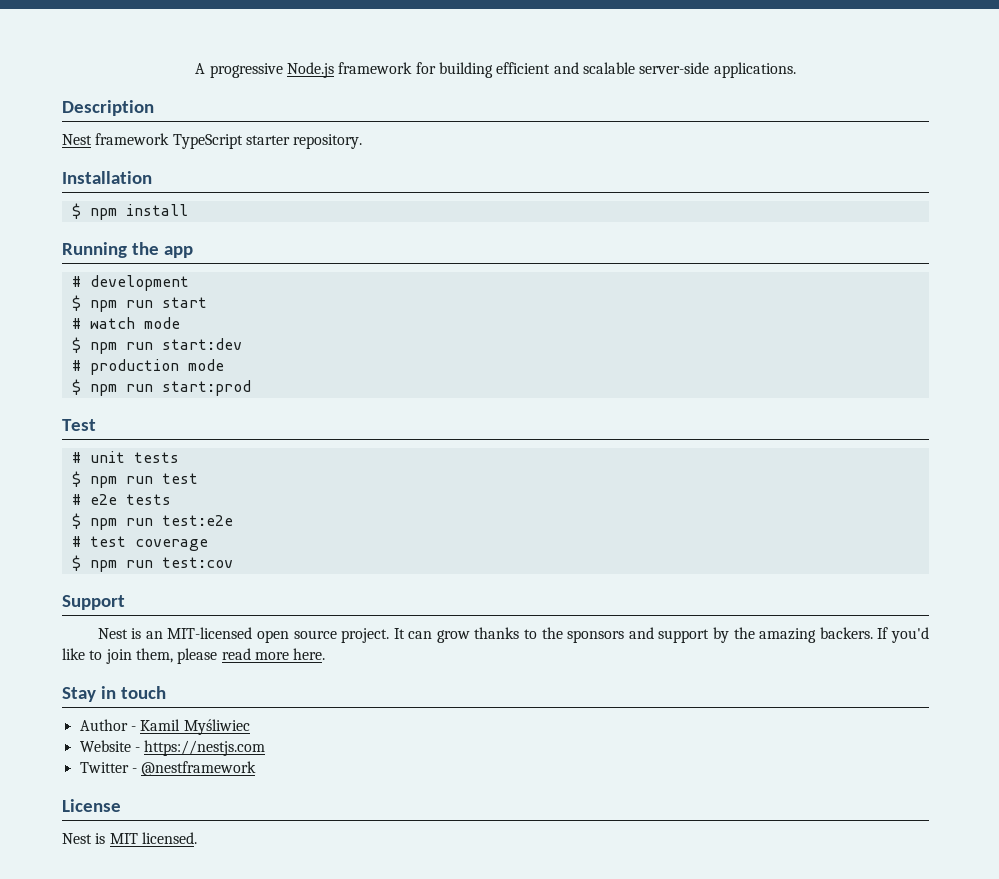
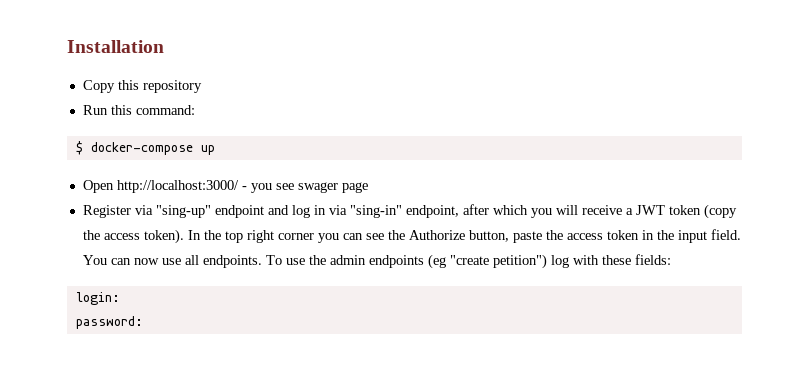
- A progressive Node.js framework for building efficient and scalable server-side applications.
- Description
- Nest framework TypeScript starter repository.
  Installation
- $ npm install
- Running the app
- # development
- $ npm run start
- # watch mode
- $ npm run start:dev
- # production mode
- $ npm run start:prod
- Test
- # unit tests
- $ npm run test
- # e2e tests
- $ npm run test:e2e
- # test coverage
- $ npm run test:cov
- Support
- Nest is an MIT-licensed open source project. It can grow thanks to the sponsors and support by the amazing backers. If you'd like to join them, please read more here.
- Stay in touch
- Author - Kamil Myśliwiec
- Website - https://nestjs.com
- Twitter - @nestframework
- License
- Nest is MIT licensed.
+ Copy this repository
+ Run this command:
+ $ docker-compose up
+ Open http://localhost:3000/ - you see swager page
+ Register via "sing-up" endpoint and log in via "sing-in" endpoint, after which you will receive a JWT token (copy the access token). In the top right corner you can see the Authorize button, paste the access token in the input field. You can now use all endpoints. To use the admin endpoints (eg "create petition") log with these fields:
+ login:
+ password:

